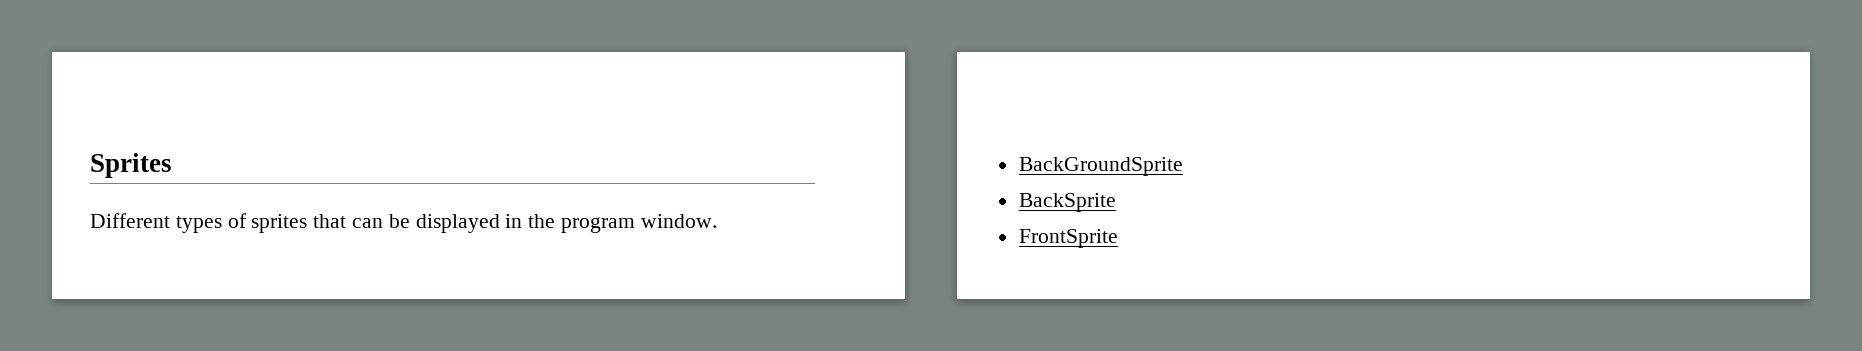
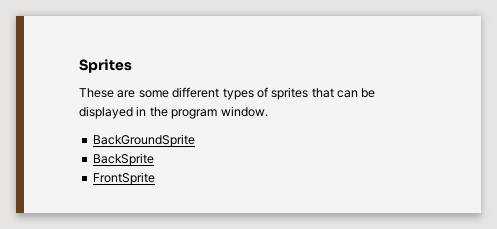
- Different types of sprites that can be displayed in the program window.
+ These are some different types of sprites that can be displayed in the program window.

